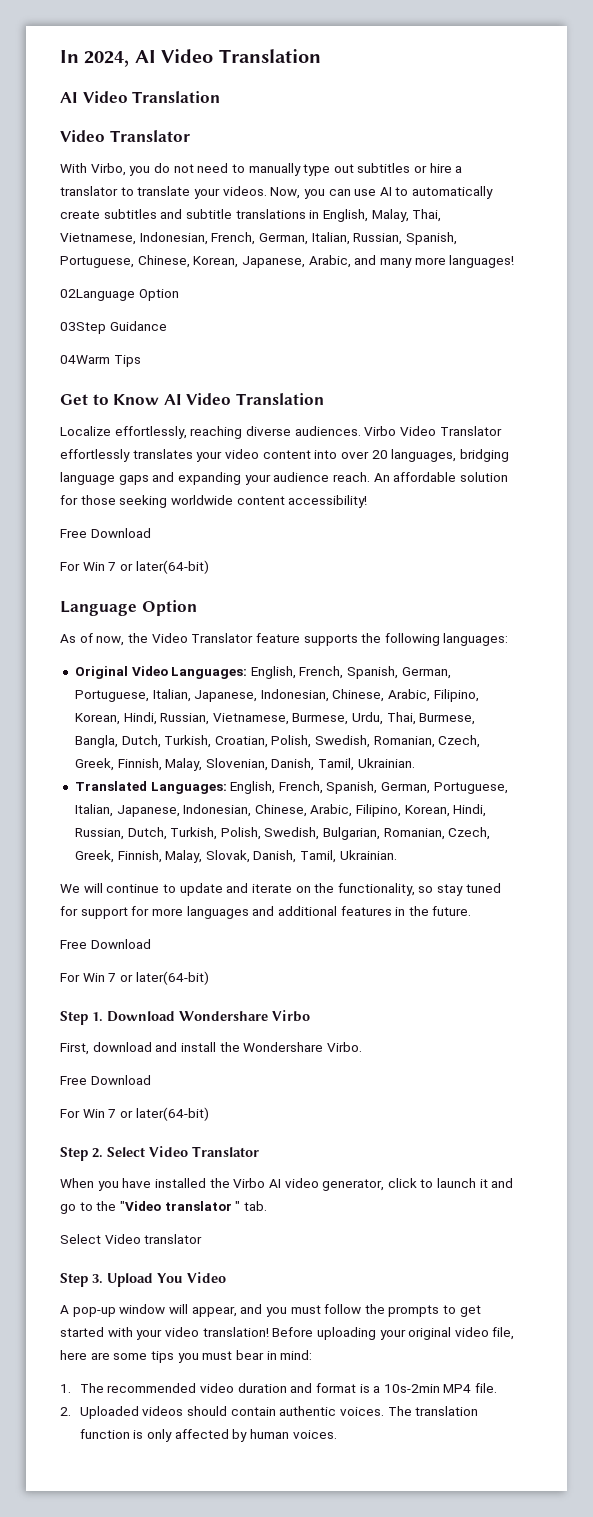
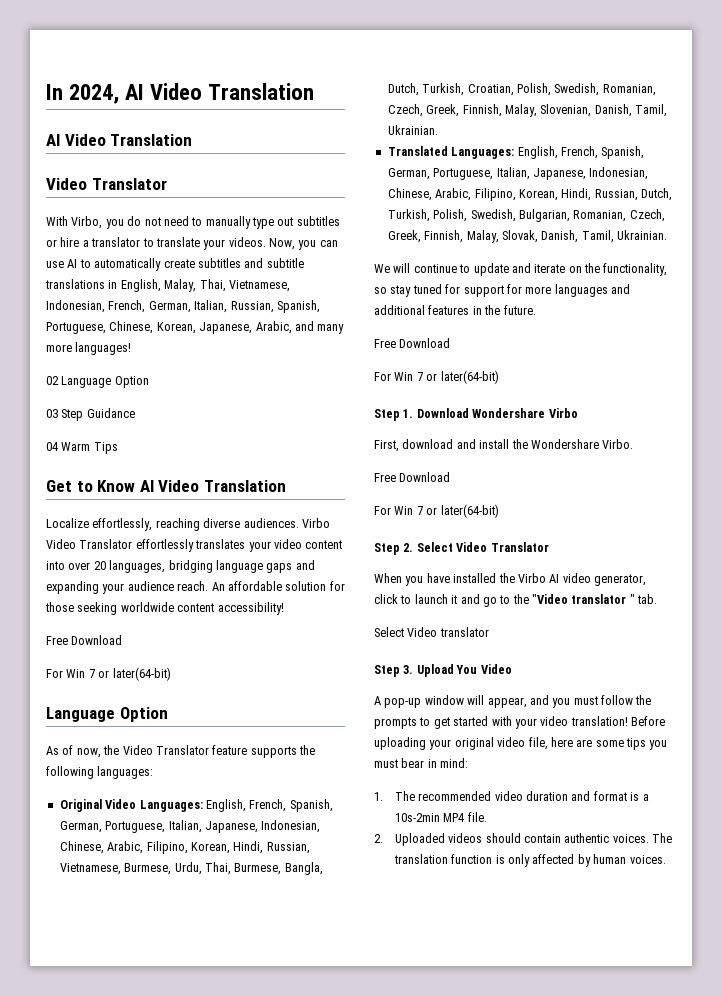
- 02Language Option
- 03Step Guidance
+ 02 Language Option
+ 03 Step Guidance
- 04Warm Tips
+ 04 Warm Tips

